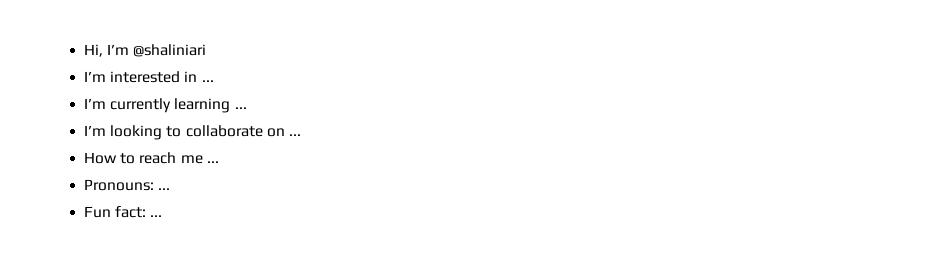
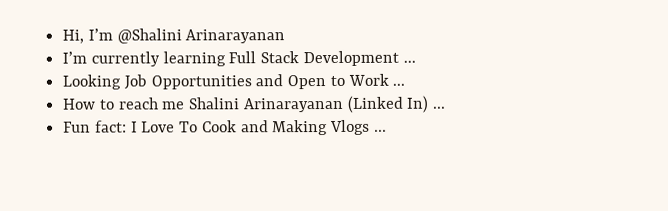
- Hi, I’m @shaliniari
- I’m interested in ...
- I’m currently learning ...
- I’m looking to collaborate on ...
+ Hi, I’m @Shalini Arinarayanan
+ I’m currently learning Full Stack Development ...
+ Looking Job Opportunities and Open to Work ...
- How to reach me ...
- Pronouns: ...
+ How to reach me Shalini Arinarayanan (Linked In) ...
- Fun fact: ...
+ Fun fact: I Love To Cook and Making Vlogs ...

